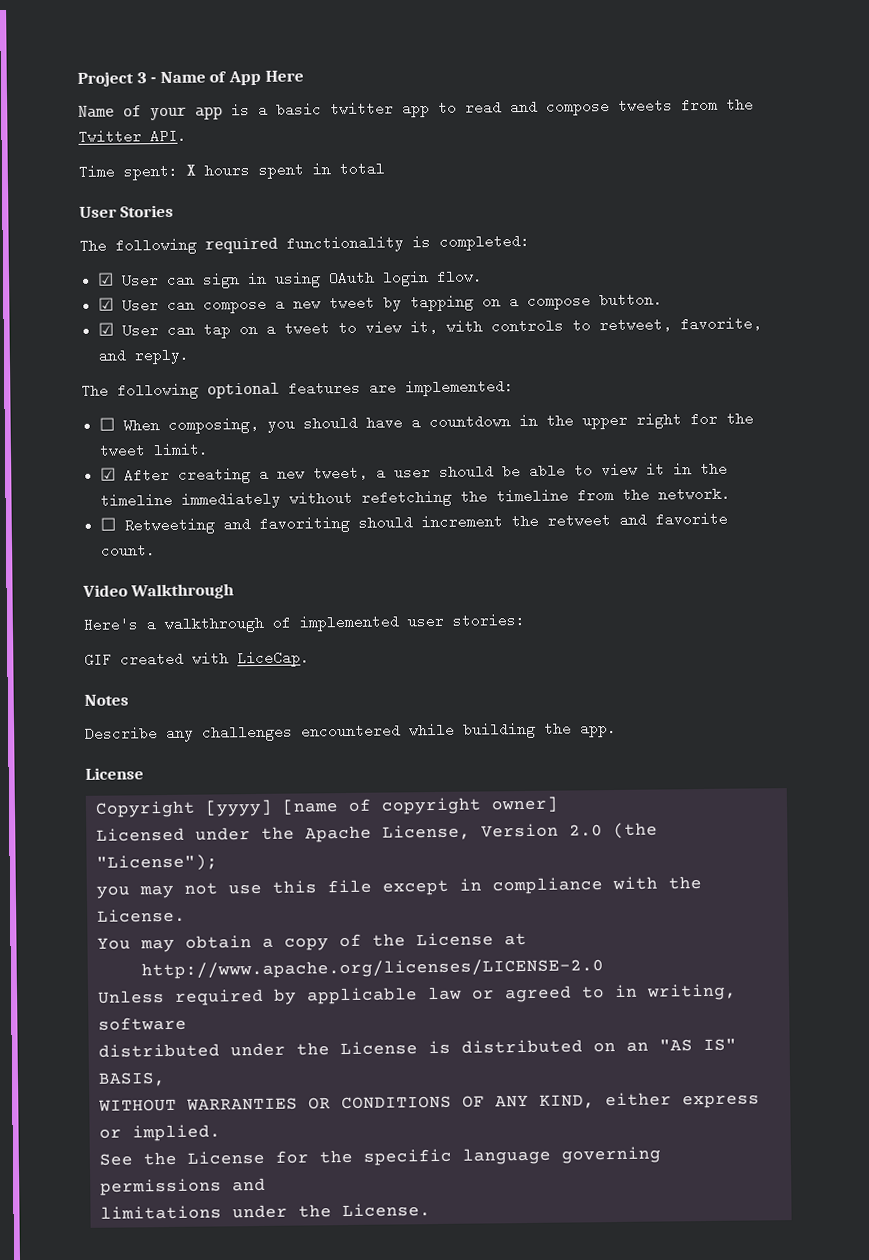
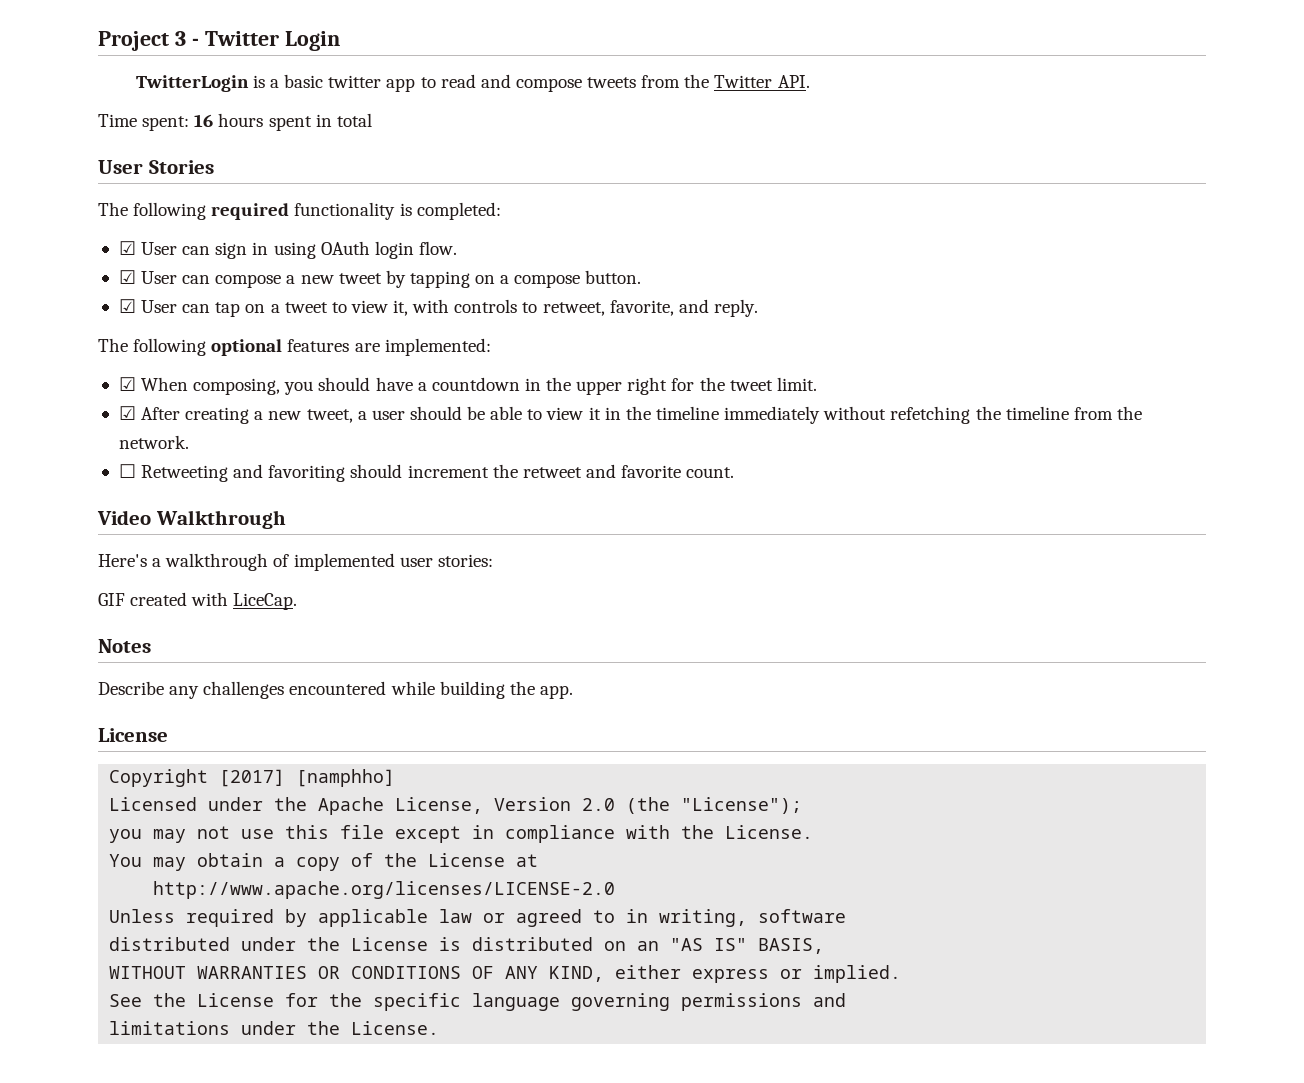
- Project 3 - Name of App Here
- Name of your app is a basic twitter app to read and compose tweets from the Twitter API.
+ Project 3 - Twitter Login
+ TwitterLogin is a basic twitter app to read and compose tweets from the Twitter API.
- Time spent: X hours spent in total
+ Time spent: 16 hours spent in total
- ☐ When composing, you should have a countdown in the upper right for the tweet limit.
+ ☑ When composing, you should have a countdown in the upper right for the tweet limit.
- Copyright [yyyy] [name of copyright owner]
+ Copyright [2017] [namphho]

